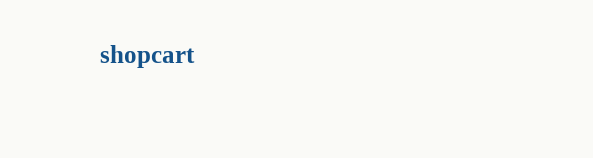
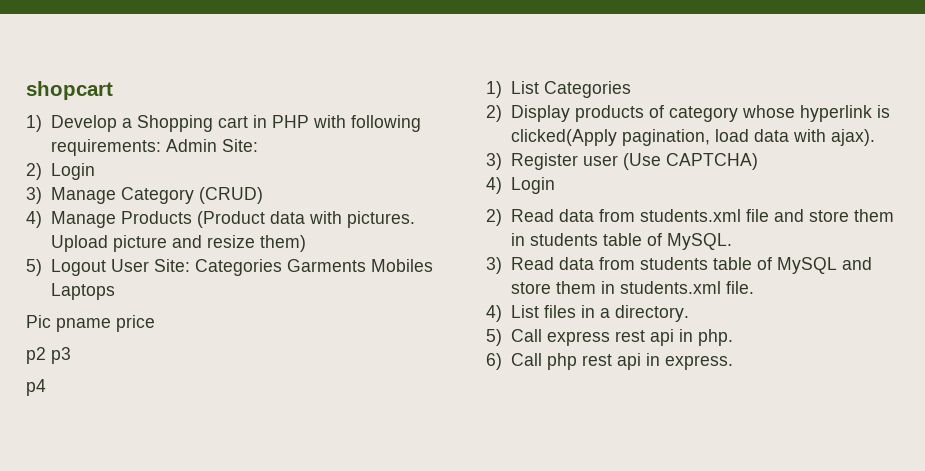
+ 1) Develop a Shopping cart in PHP with following requirements: Admin Site:
+ 2) Login
+ 3) Manage Category (CRUD)
+ 4) Manage Products (Product data with pictures. Upload picture and resize them)
+ 5) Logout User Site: Categories Garments Mobiles Laptops
+ Pic pname price
+ p2 p3
+ p4
+ 1) List Categories
+ 2) Display products of category whose hyperlink is clicked(Apply pagination, load data with ajax).
+ 3) Register user (Use CAPTCHA)
+ 4) Login
+ 2) Read data from students.xml file and store them in students table of MySQL.
+ 3) Read data from students table of MySQL and store them in students.xml file.
+ 4) List files in a directory.
+ 5) Call express rest api in php.
+ 6) Call php rest api in express.

